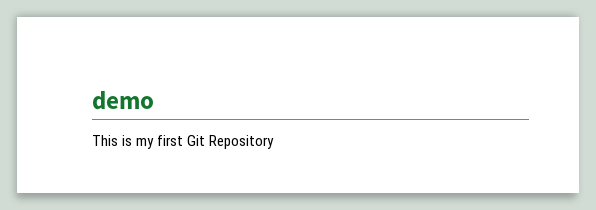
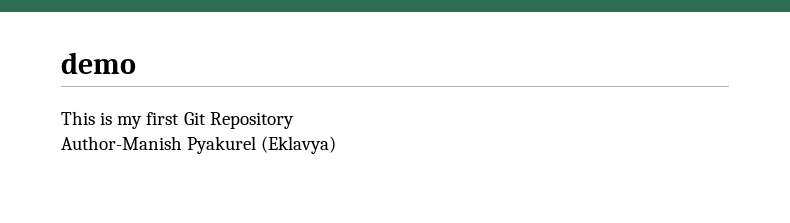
+ Author-Manish Pyakurel (Eklavya)

